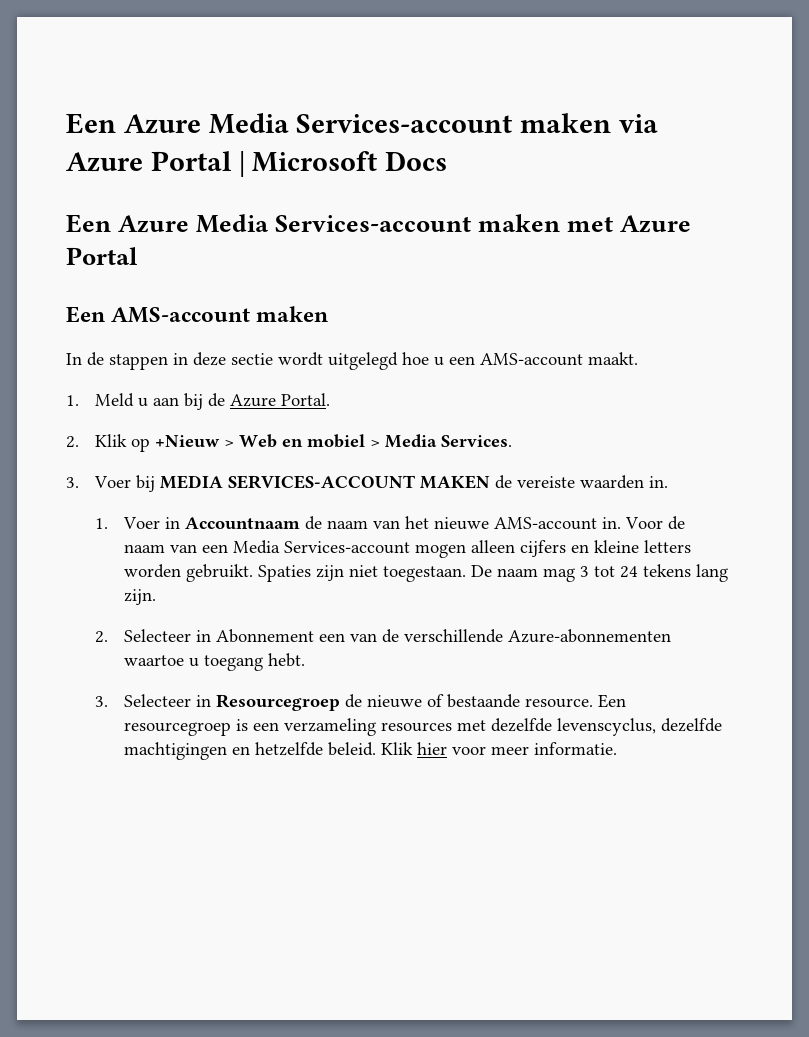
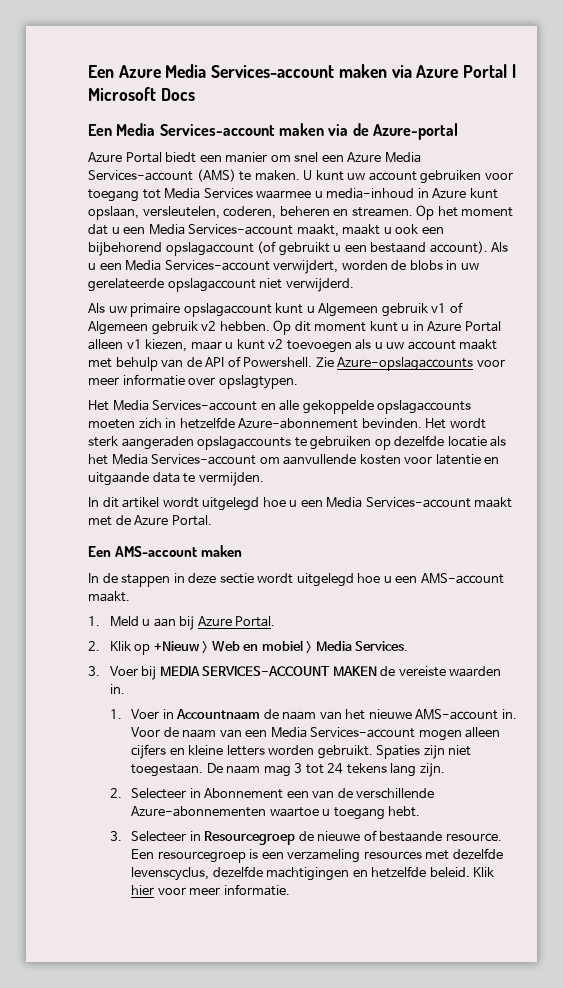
- Een Azure Media Services-account maken met Azure Portal
+ Een Media Services-account maken via de Azure-portal
+ Azure Portal biedt een manier om snel een Azure Media Services-account (AMS) te maken. U kunt uw account gebruiken voor toegang tot Media Services waarmee u media-inhoud in Azure kunt opslaan, versleutelen, coderen, beheren en streamen. Op het moment dat u een Media Services-account maakt, maakt u ook een bijbehorend opslagaccount (of gebruikt u een bestaand account). Als u een Media Services-account verwijdert, worden de blobs in uw gerelateerde opslagaccount niet verwijderd.
+ Als uw primaire opslagaccount kunt u Algemeen gebruik v1 of Algemeen gebruik v2 hebben. Op dit moment kunt u in Azure Portal alleen v1 kiezen, maar u kunt v2 toevoegen als u uw account maakt met behulp van de API of Powershell. Zie Azure-opslagaccounts voor meer informatie over opslagtypen.
+ Het Media Services-account en alle gekoppelde opslagaccounts moeten zich in hetzelfde Azure-abonnement bevinden. Het wordt sterk aangeraden opslagaccounts te gebruiken op dezelfde locatie als het Media Services-account om aanvullende kosten voor latentie en uitgaande data te vermijden.
+ In dit artikel wordt uitgelegd hoe u een Media Services-account maakt met de Azure Portal.
- 1. Meld u aan bij de Azure Portal.
+ 1. Meld u aan bij Azure Portal.

